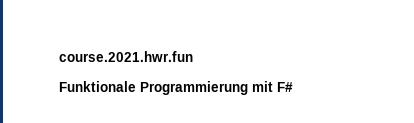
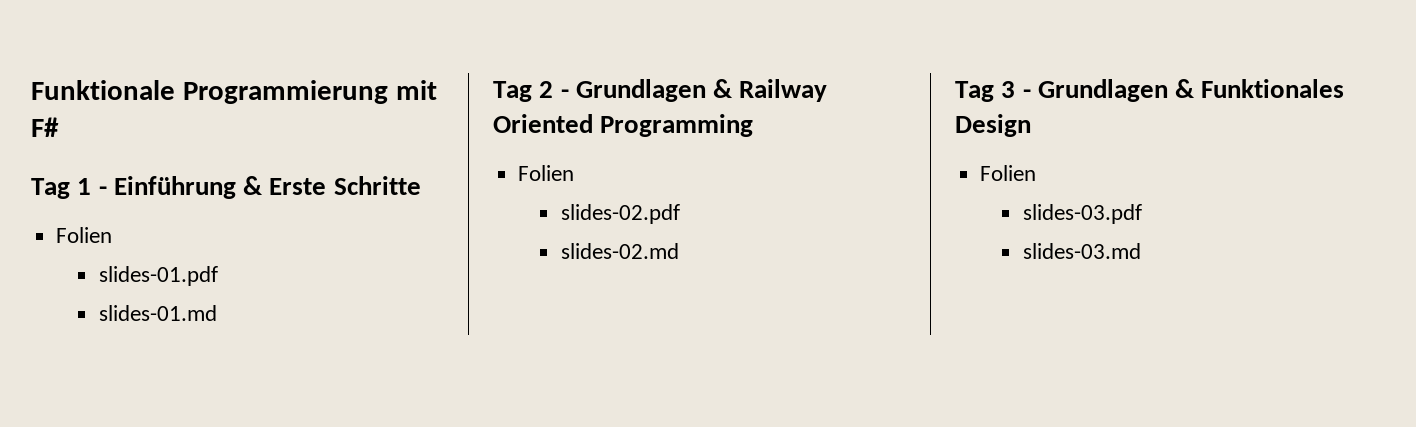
- course.2021.hwr.fun
+ Tag 1 - Einführung & Erste Schritte
+ Folien
+ slides-01.pdf
+ slides-01.md
+ Tag 2 - Grundlagen & Railway Oriented Programming
+ Folien
+ slides-02.pdf
+ slides-02.md
+ Tag 3 - Grundlagen & Funktionales Design
+ Folien
+ slides-03.pdf
+ slides-03.md

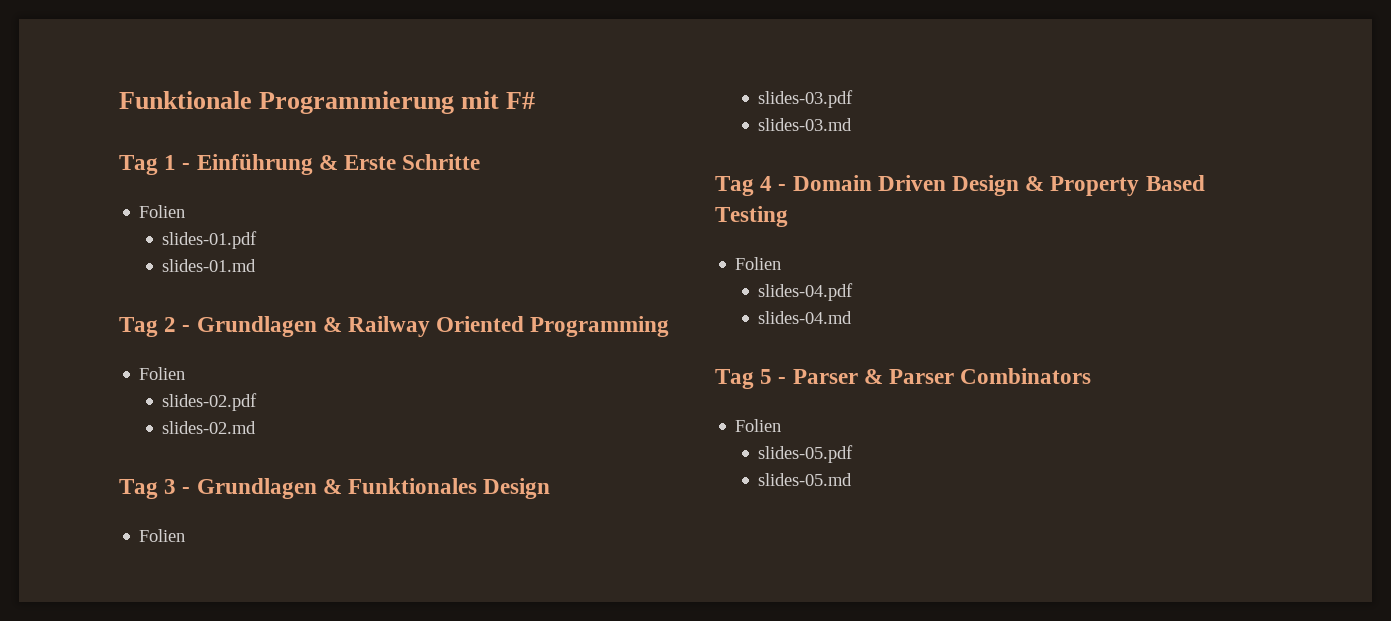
+ Tag 4 - Domain Driven Design & Property Based Testing
+ Folien
+ slides-04.pdf
+ slides-04.md
+ Tag 5 - Parser & Parser Combinators
+ Folien
+ slides-05.pdf
+ slides-05.md

